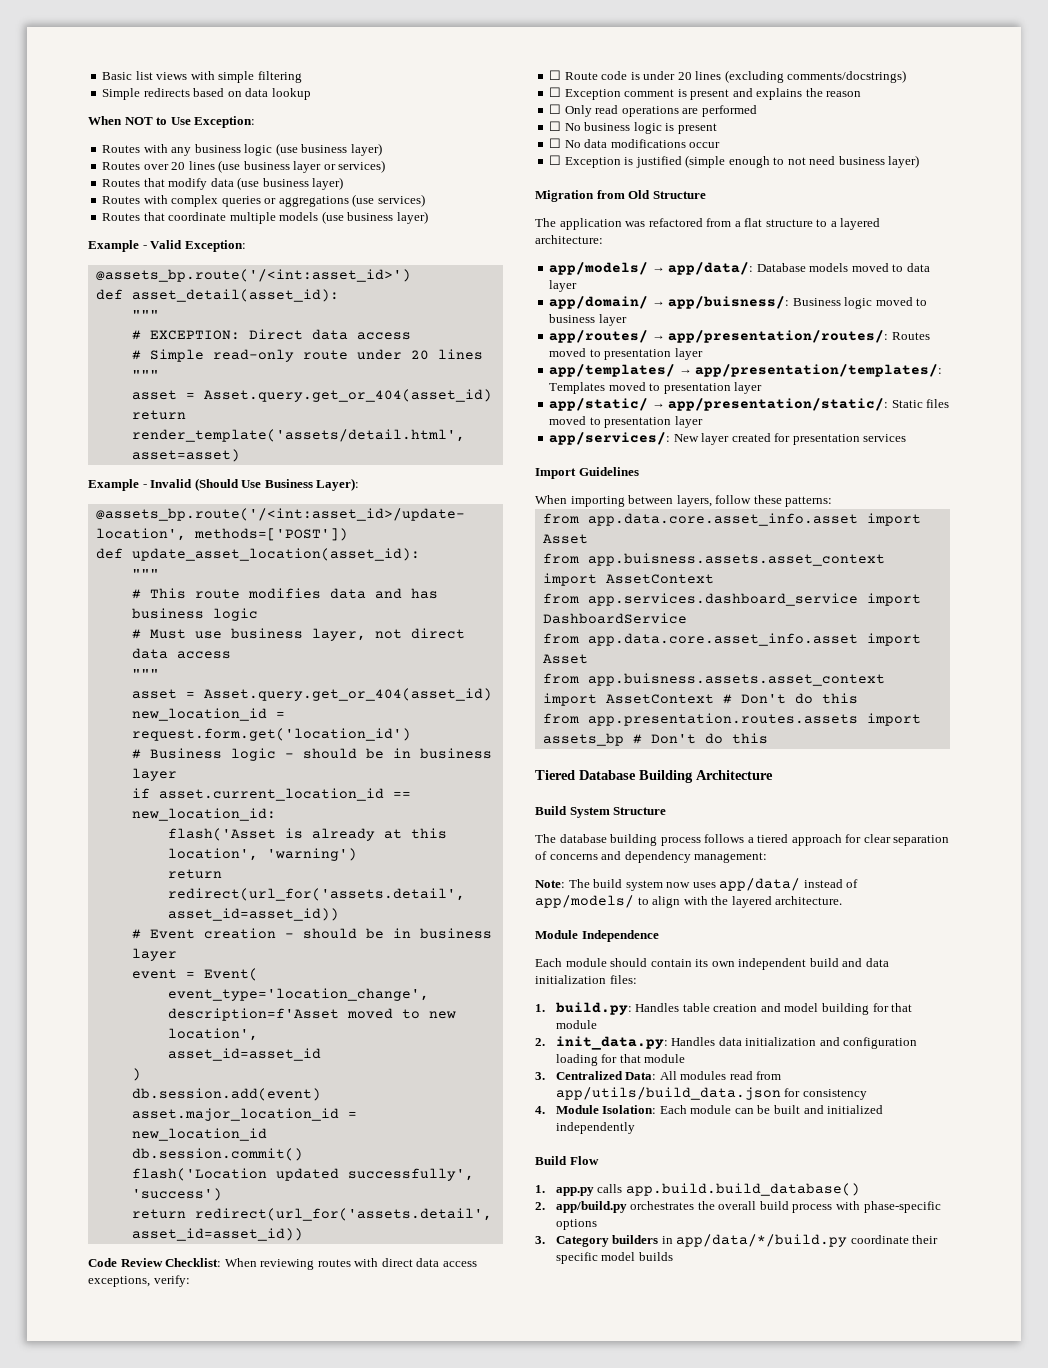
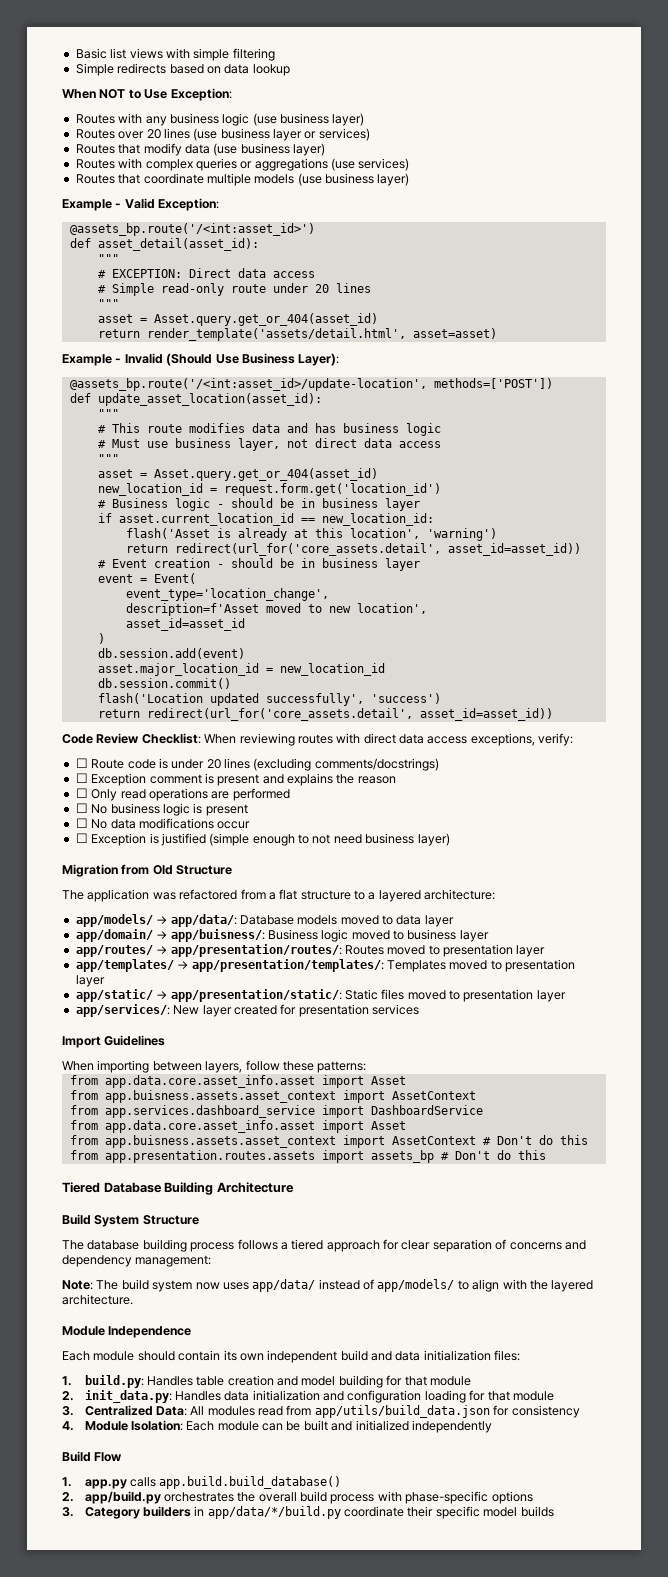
  flash('Asset is already at this location', 'warning')
- return redirect(url_for('assets.detail', asset_id=asset_id))
+ return redirect(url_for('core_assets.detail', asset_id=asset_id))
  flash('Location updated successfully', 'success')
- return redirect(url_for('assets.detail', asset_id=asset_id))
+ return redirect(url_for('core_assets.detail', asset_id=asset_id))

